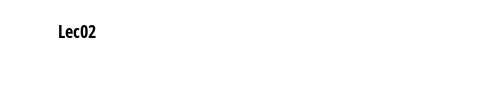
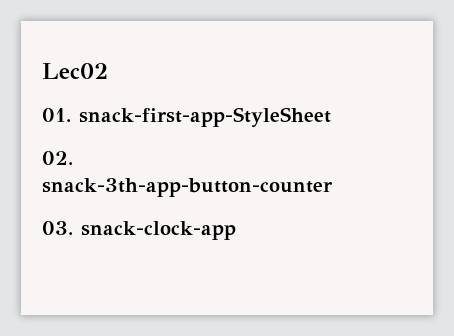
+ 01. snack-first-app-StyleSheet
+ 02. snack-3th-app-button-counter
+ 03. snack-clock-app

